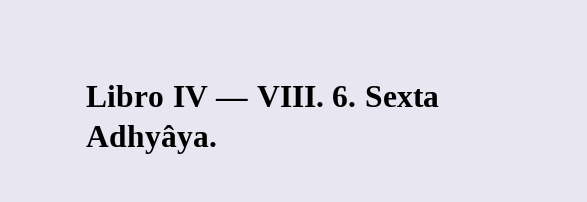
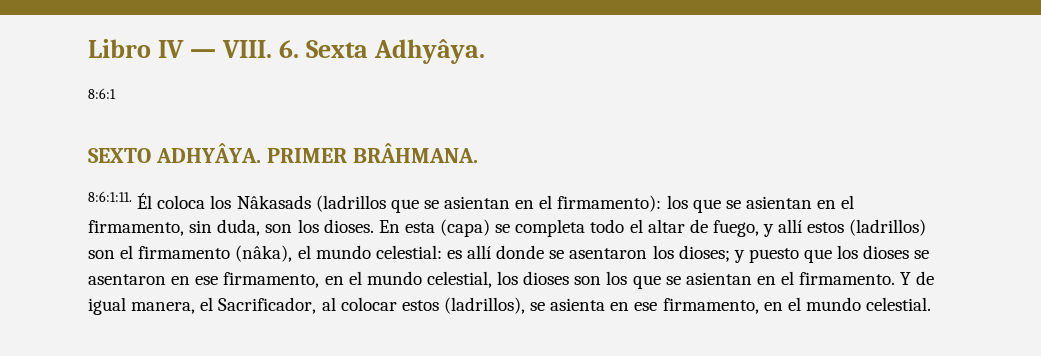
+ 8:6:1
+ SEXTO ADHYÂYA. PRIMER BRÂHMANA.
+ 8:6:1:11. Él coloca los Nâkasads (ladrillos que se asientan en el firmamento): los que se asientan en el firmamento, sin duda, son los dioses. En esta (capa) se completa todo el altar de fuego, y allí estos (ladrillos) son el firmamento (nâka), el mundo celestial: es allí donde se asentaron los dioses; y puesto que los dioses se asentaron en ese firmamento, en el mundo celestial, los dioses son los que se asientan en el firmamento. Y de igual manera, el Sacrificador, al colocar estos (ladrillos), se asienta en ese firmamento, en el mundo celestial.

